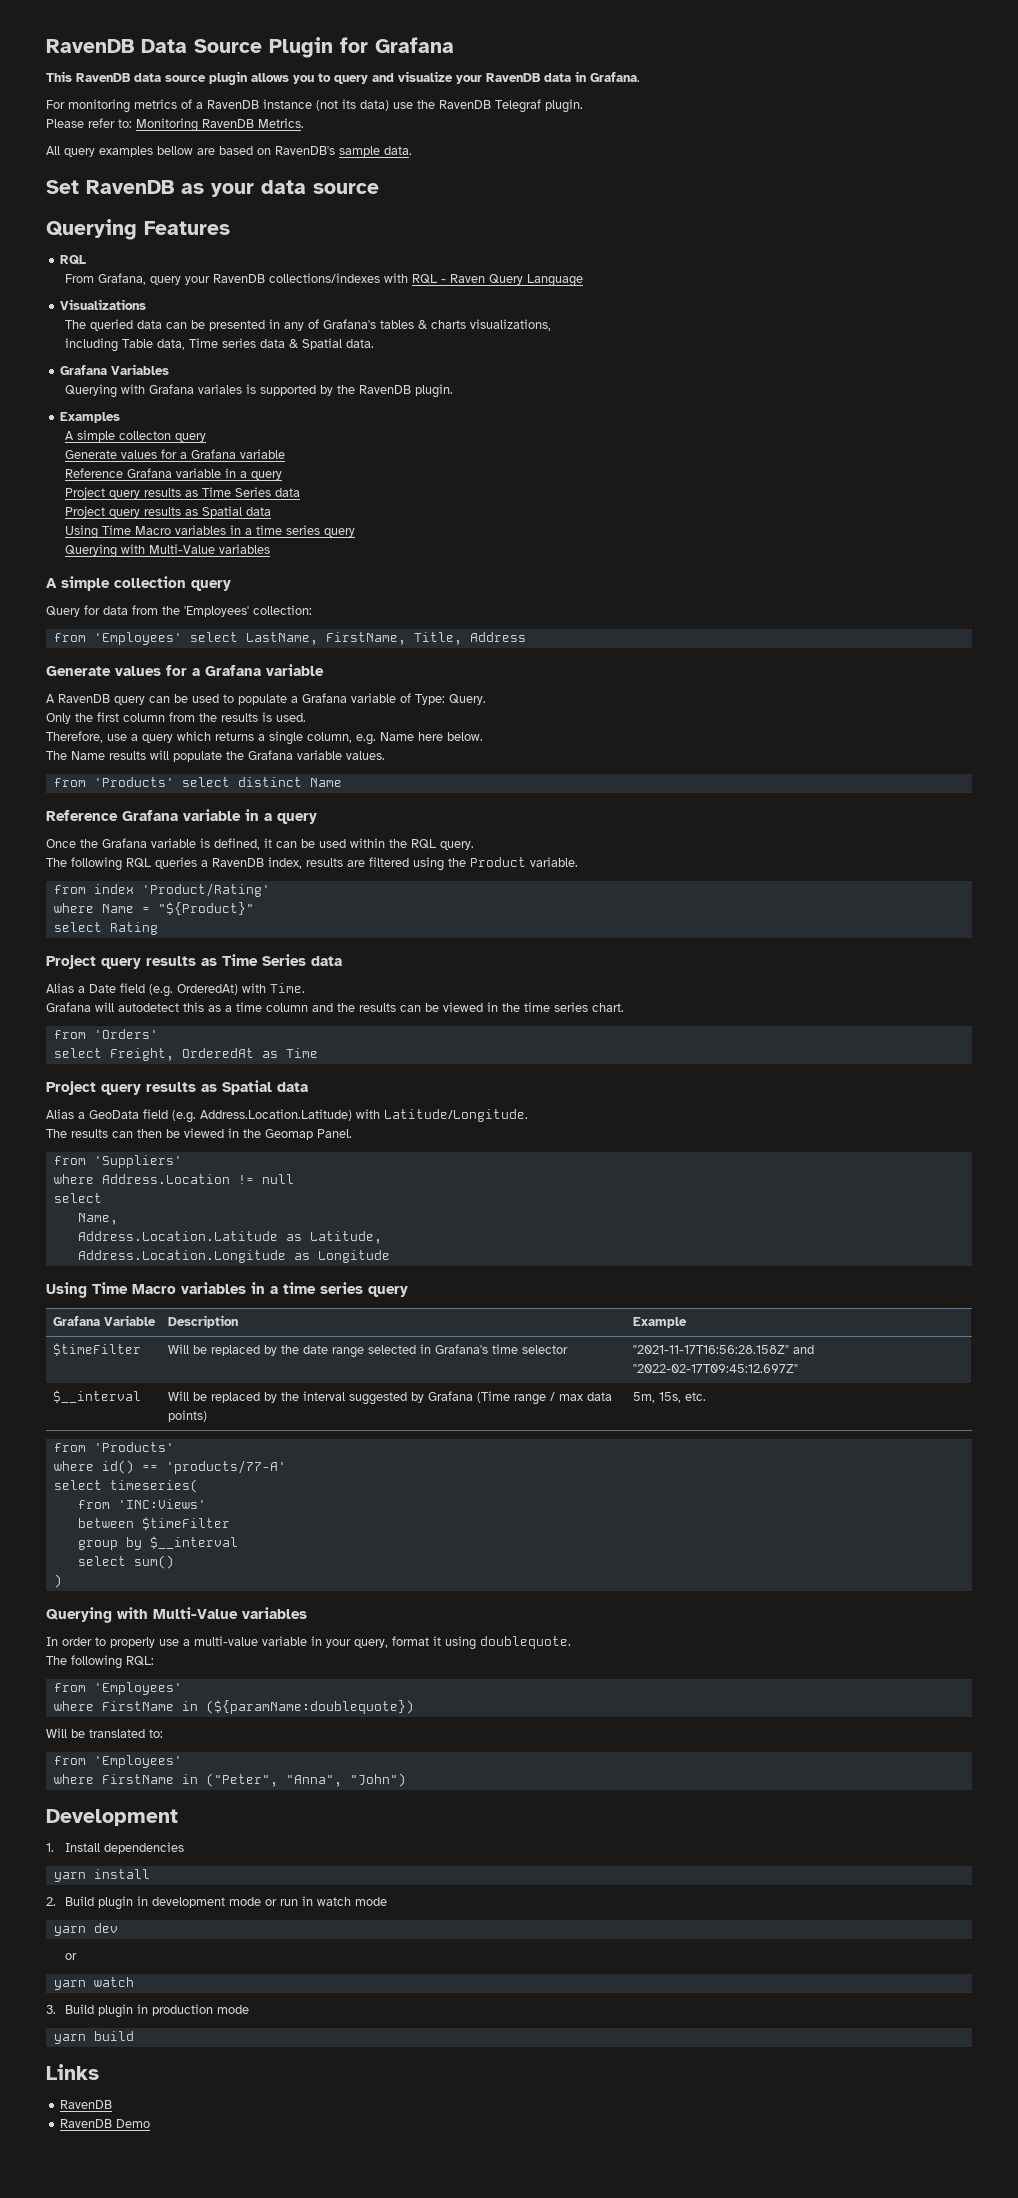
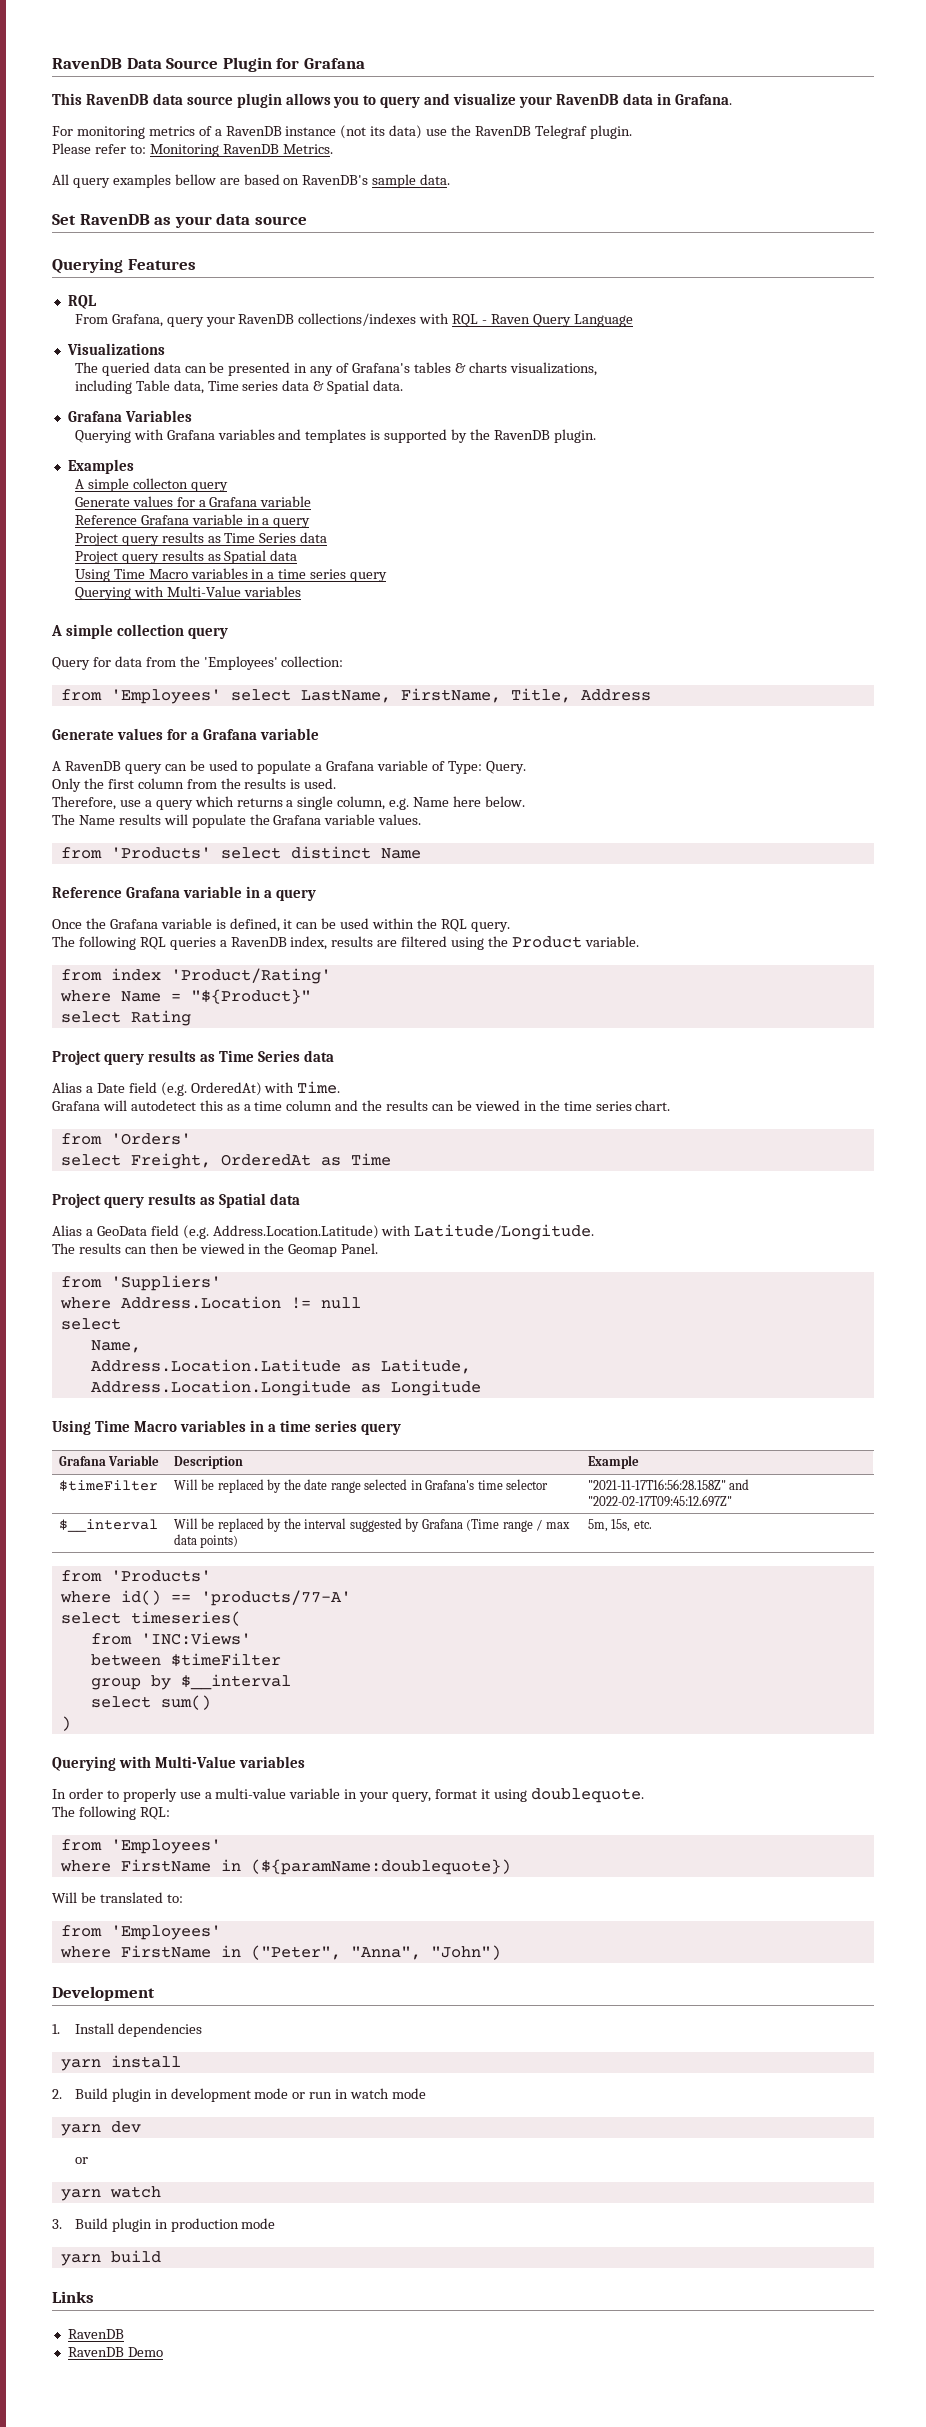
- Querying with Grafana variales is supported by the RavenDB plugin.
+ Querying with Grafana variables and templates is supported by the RavenDB plugin.

